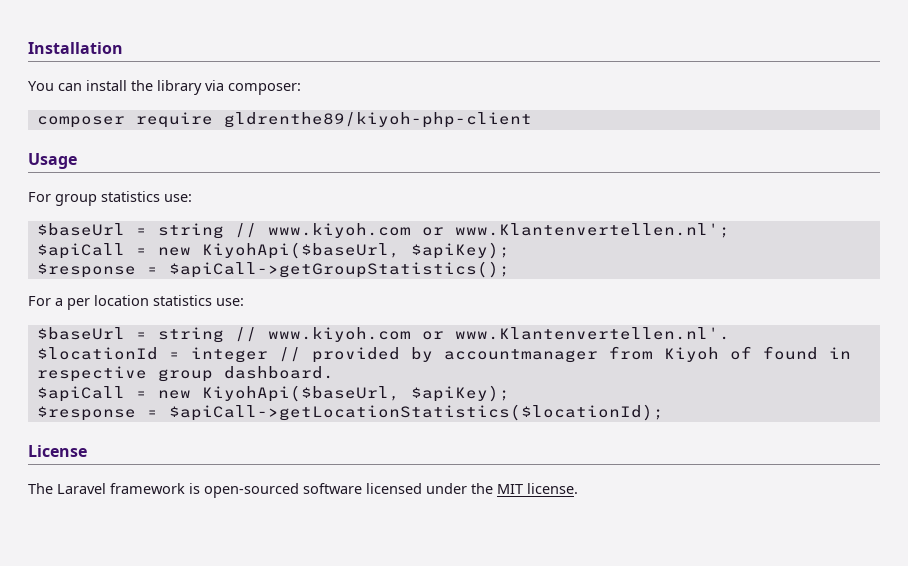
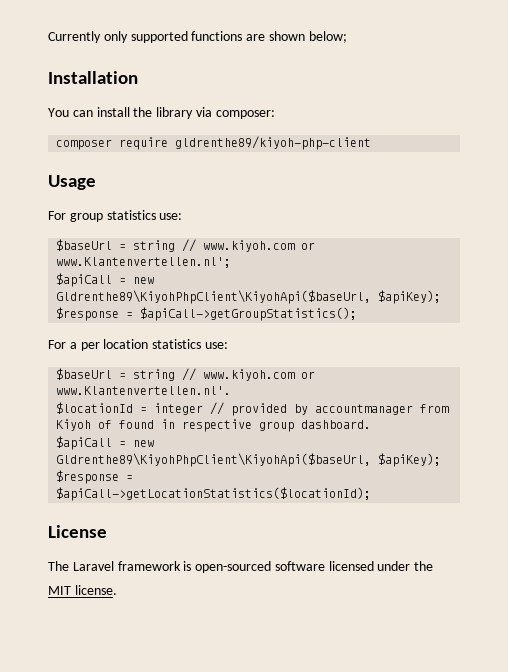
+ Currently only supported functions are shown below;
  $baseUrl = string // www.kiyoh.com or www.Klantenvertellen.nl';
- $apiCall = new KiyohApi($baseUrl, $apiKey);
+ $apiCall = new Gldrenthe89\KiyohPhpClient\KiyohApi($baseUrl, $apiKey);
  $locationId = integer // provided by accountmanager from Kiyoh of found in respective group dashboard.
- $apiCall = new KiyohApi($baseUrl, $apiKey);
+ $apiCall = new Gldrenthe89\KiyohPhpClient\KiyohApi($baseUrl, $apiKey);

